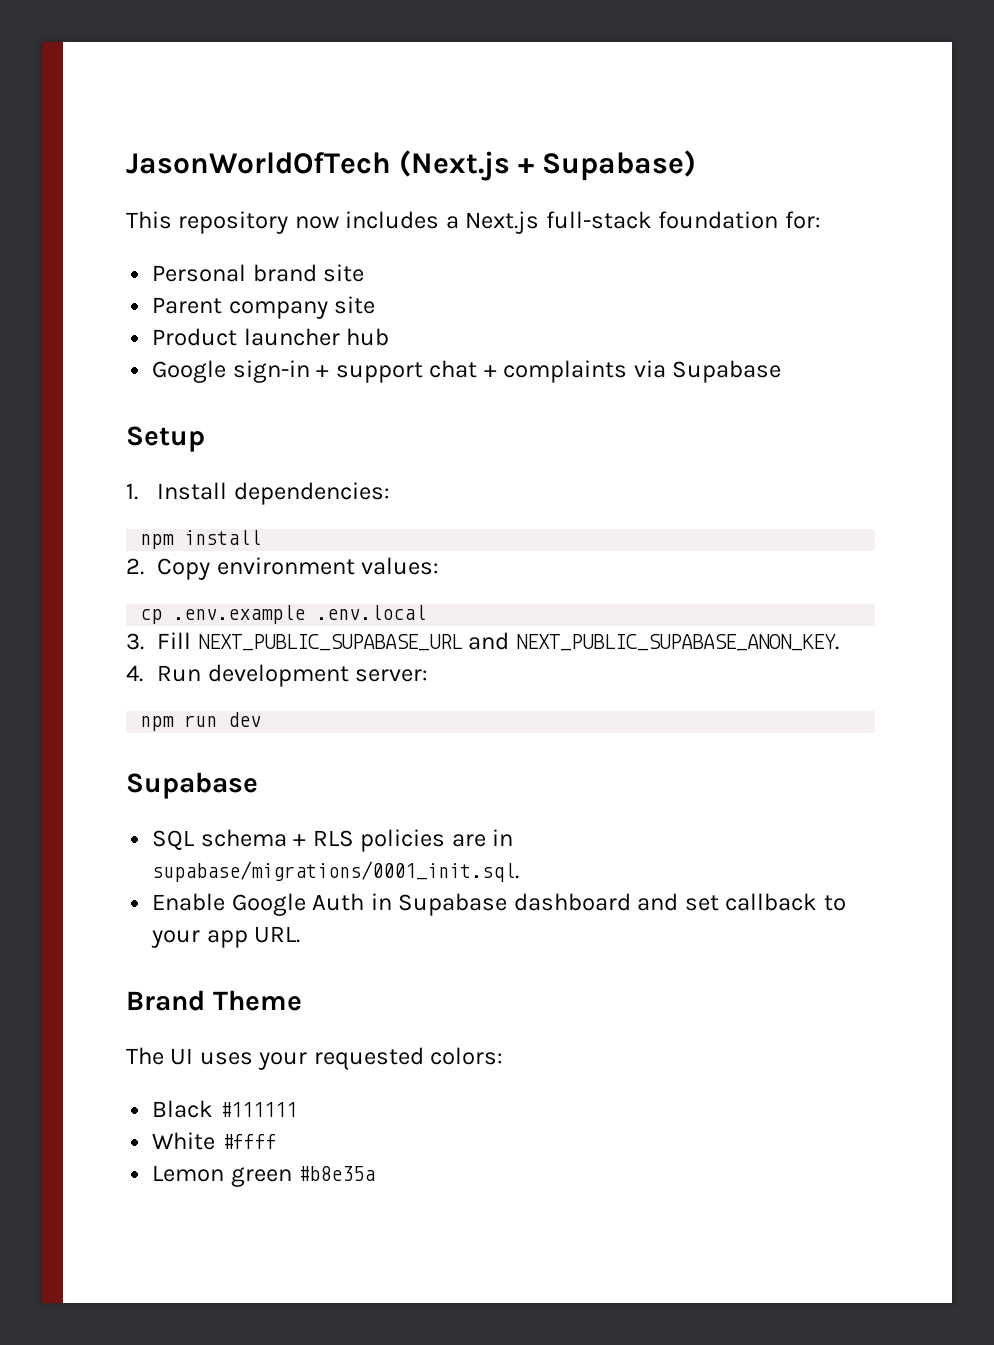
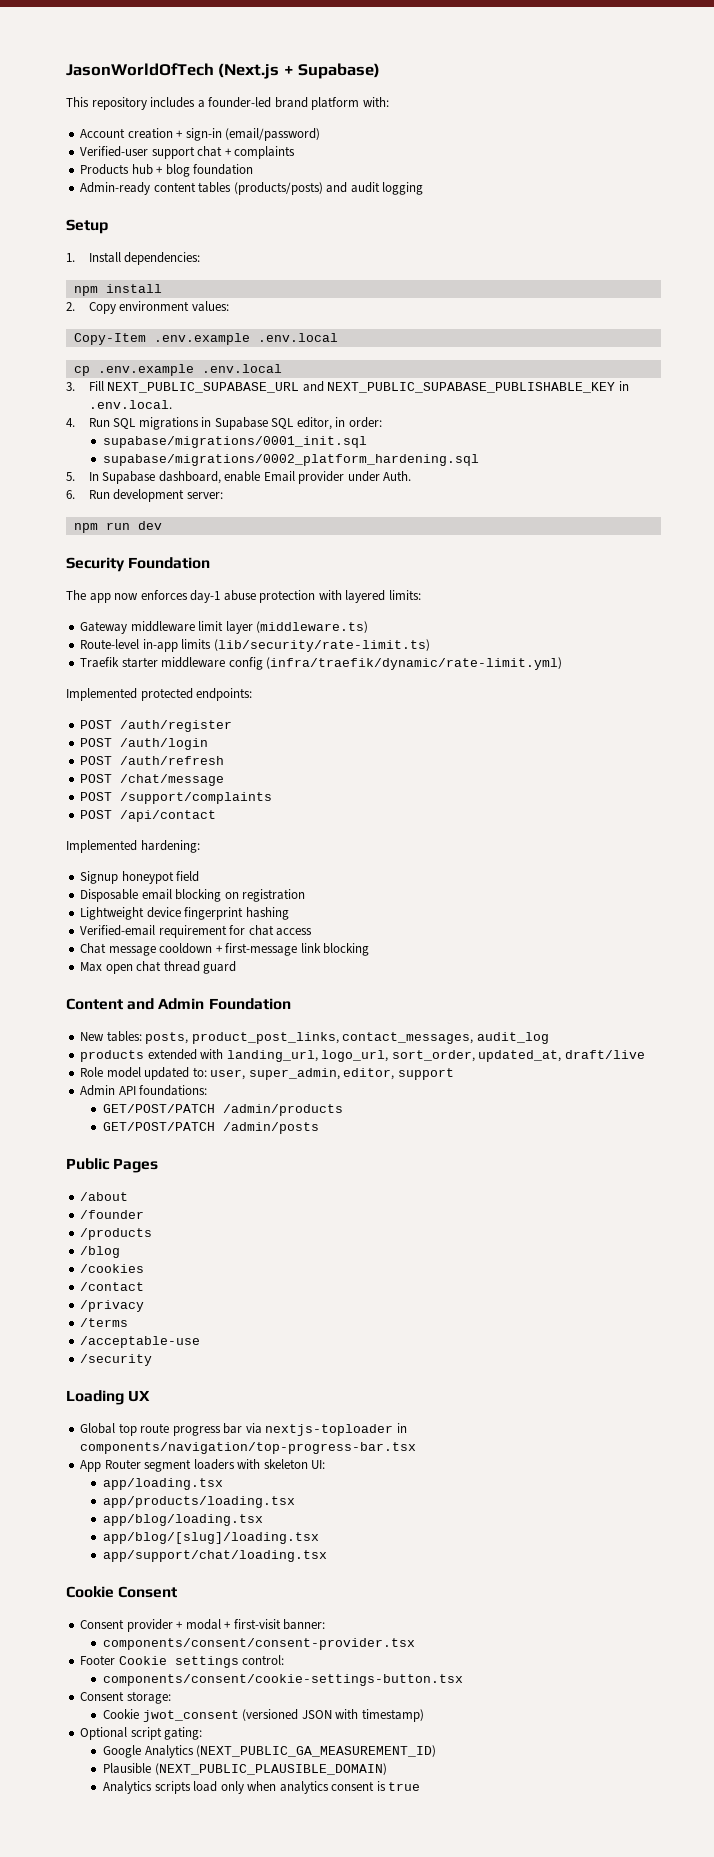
- This repository now includes a Next.js full-stack foundation for:
- Personal brand site
- Parent company site
- Product launcher hub
- Google sign-in + support chat + complaints via Supabase
+ This repository includes a founder-led brand platform with:
+ Account creation + sign-in (email/password)
+ Verified-user support chat + complaints
+ Products hub + blog foundation
+ Admin-ready content tables (products/posts) and audit logging
+ Copy-Item .env.example .env.local
- 3. Fill NEXT_PUBLIC_SUPABASE_URL and NEXT_PUBLIC_SUPABASE_ANON_KEY.
- 4. Run development server:
+ 3. Fill NEXT_PUBLIC_SUPABASE_URL and NEXT_PUBLIC_SUPABASE_PUBLISHABLE_KEY in .env.local.
+ 4. Run SQL migrations in Supabase SQL editor, in order:
+ supabase/migrations/0001_init.sql
+ supabase/migrations/0002_platform_hardening.sql
+ 5. In Supabase dashboard, enable Email provider under Auth.
+ 6. Run development server:
  npm run dev
- Supabase
- SQL schema + RLS policies are in supabase/migrations/0001_init.sql.
- Enable Google Auth in Supabase dashboard and set callback to your app URL.
- Brand Theme
- The UI uses your requested colors:
- Black #111111
- White #ffff
- Lemon green #b8e35a
+ Security Foundation
+ The app now enforces day-1 abuse protection with layered limits:
+ Gateway middleware limit layer (middleware.ts)
+ Route-level in-app limits (lib/security/rate-limit.ts)
+ Traefik starter middleware config (infra/traefik/dynamic/rate-limit.yml)
+ Implemented protected endpoints:
+ POST /auth/register
+ POST /auth/login
+ POST /auth/refresh
+ POST /chat/message
+ POST /support/complaints
+ POST /api/contact
+ Implemented hardening:
+ Signup honeypot field
+ Disposable email blocking on registration
+ Lightweight device fingerprint hashing
+ Verified-email requirement for chat access
+ Chat message cooldown + first-message link blocking
+ Max open chat thread guard
+ Content and Admin Foundation
+ New tables: posts, product_post_links, contact_messages, audit_log
+ products extended with landing_url, logo_url, sort_order, updated_at, draft/live
+ Role model updated to: user, super_admin, editor, support
+ Admin API foundations:
+ GET/POST/PATCH /admin/products
+ GET/POST/PATCH /admin/posts
+ Public Pages
+ /about
+ /founder
+ /products
+ /blog
+ /cookies
+ /contact
+ /privacy
+ /terms
+ /acceptable-use
+ /security
+ Loading UX
+ Global top route progress bar via nextjs-toploader in components/navigation/top-progress-bar.tsx
+ App Router segment loaders with skeleton UI:
+ app/loading.tsx
+ app/products/loading.tsx
+ app/blog/loading.tsx
+ app/blog/[slug]/loading.tsx
+ app/support/chat/loading.tsx
+ Cookie Consent
+ Consent provider + modal + first-visit banner:
+ components/consent/consent-provider.tsx
+ Footer Cookie settings control:
+ components/consent/cookie-settings-button.tsx
+ Consent storage:
+ Cookie jwot_consent (versioned JSON with timestamp)
+ Optional script gating:
+ Google Analytics (NEXT_PUBLIC_GA_MEASUREMENT_ID)
+ Plausible (NEXT_PUBLIC_PLAUSIBLE_DOMAIN)
+ Analytics scripts load only when analytics consent is true

